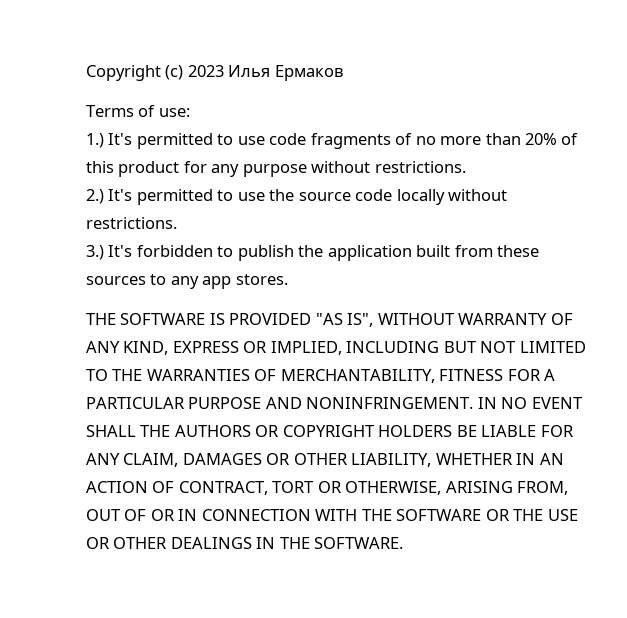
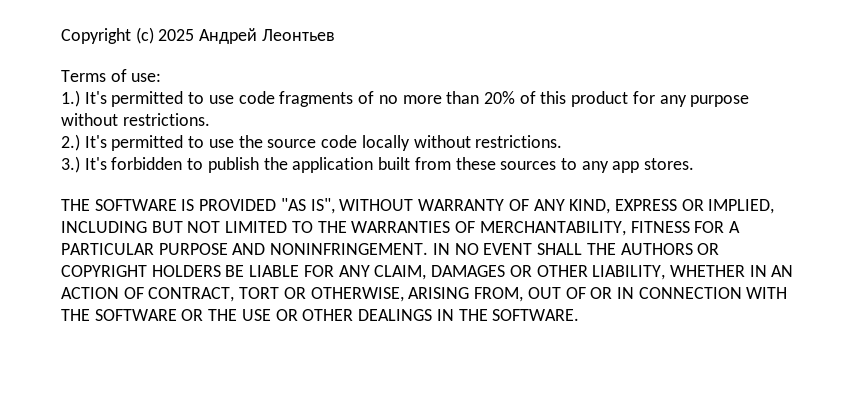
- Copyright (c) 2023 Илья Ермаков
+ Copyright (c) 2025 Андрей Леонтьев

